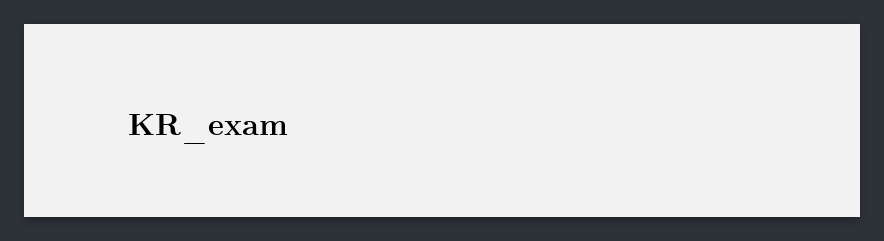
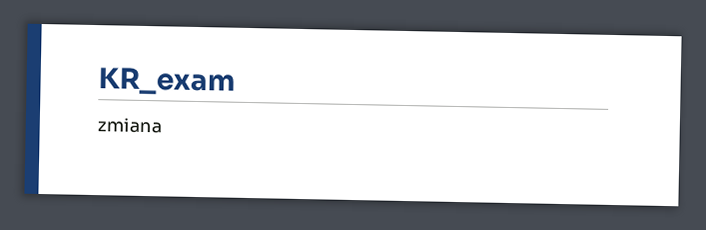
+ zmiana

